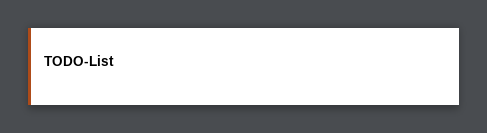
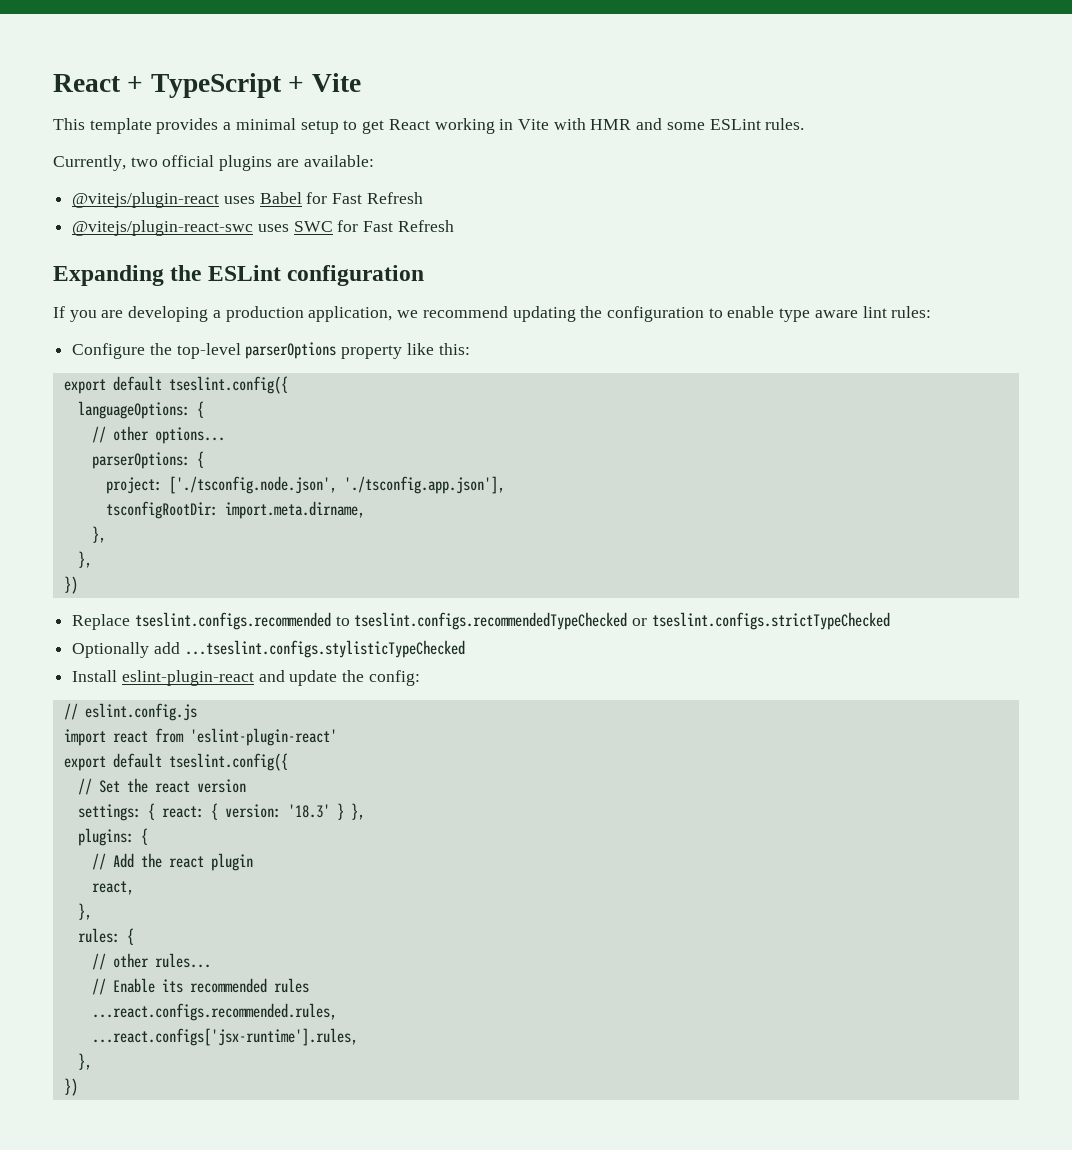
- TODO-List
+ React + TypeScript + Vite
+ This template provides a minimal setup to get React working in Vite with HMR and some ESLint rules.
+ Currently, two official plugins are available:
+ @vitejs/plugin-react uses Babel for Fast Refresh
+ @vitejs/plugin-react-swc uses SWC for Fast Refresh
+ Expanding the ESLint configuration
+ If you are developing a production application, we recommend updating the configuration to enable type aware lint rules:
+ Configure the top-level parserOptions property like this:
+ export default tseslint.config({
+ languageOptions: {
+ // other options...
+ parserOptions: {
+ project: ['./tsconfig.node.json', './tsconfig.app.json'],
+ tsconfigRootDir: import.meta.dirname,
+ },
+ },
+ })
+ Replace tseslint.configs.recommended to tseslint.configs.recommendedTypeChecked or tseslint.configs.strictTypeChecked
+ Optionally add ...tseslint.configs.stylisticTypeChecked
+ Install eslint-plugin-react and update the config:
+ // eslint.config.js
+ import react from 'eslint-plugin-react'
+ export default tseslint.config({
+ // Set the react version
+ settings: { react: { version: '18.3' } },
+ plugins: {
+ // Add the react plugin
+ react,
+ },
+ rules: {
+ // other rules...
+ // Enable its recommended rules
+ ...react.configs.recommended.rules,
+ ...react.configs['jsx-runtime'].rules,
+ },
+ })

